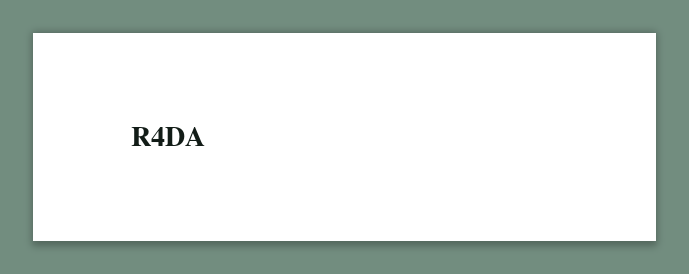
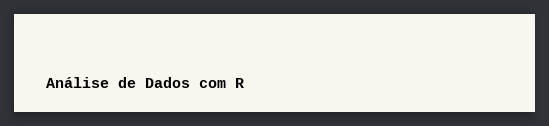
- R4DA
+ Análise de Dados com R

